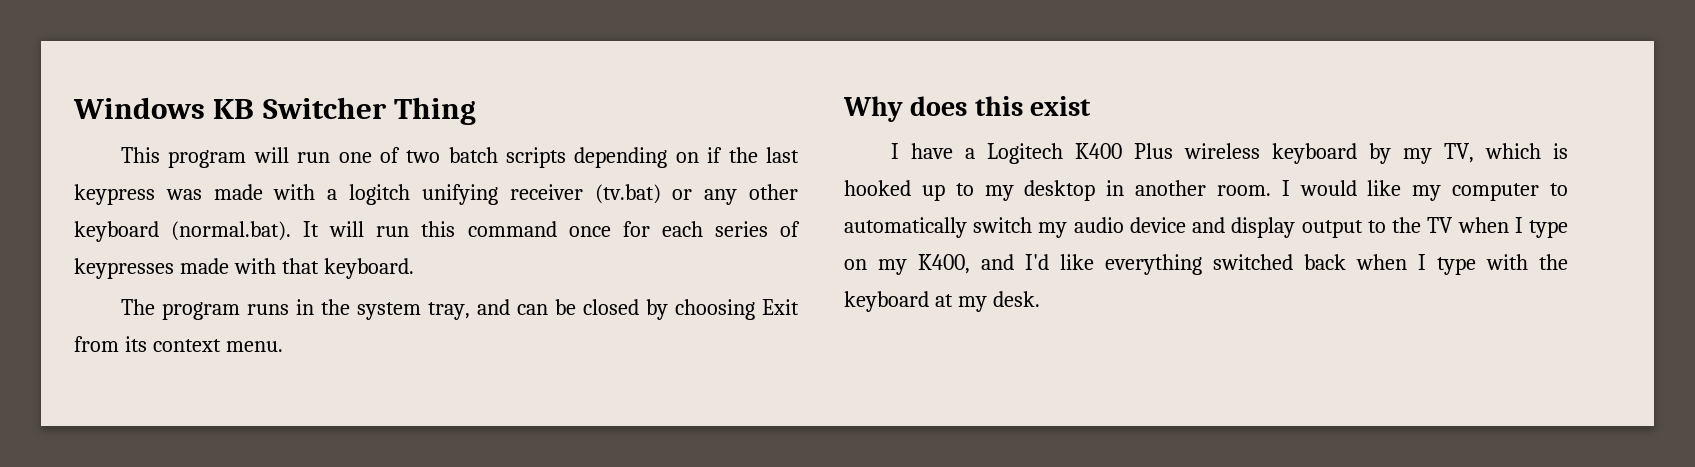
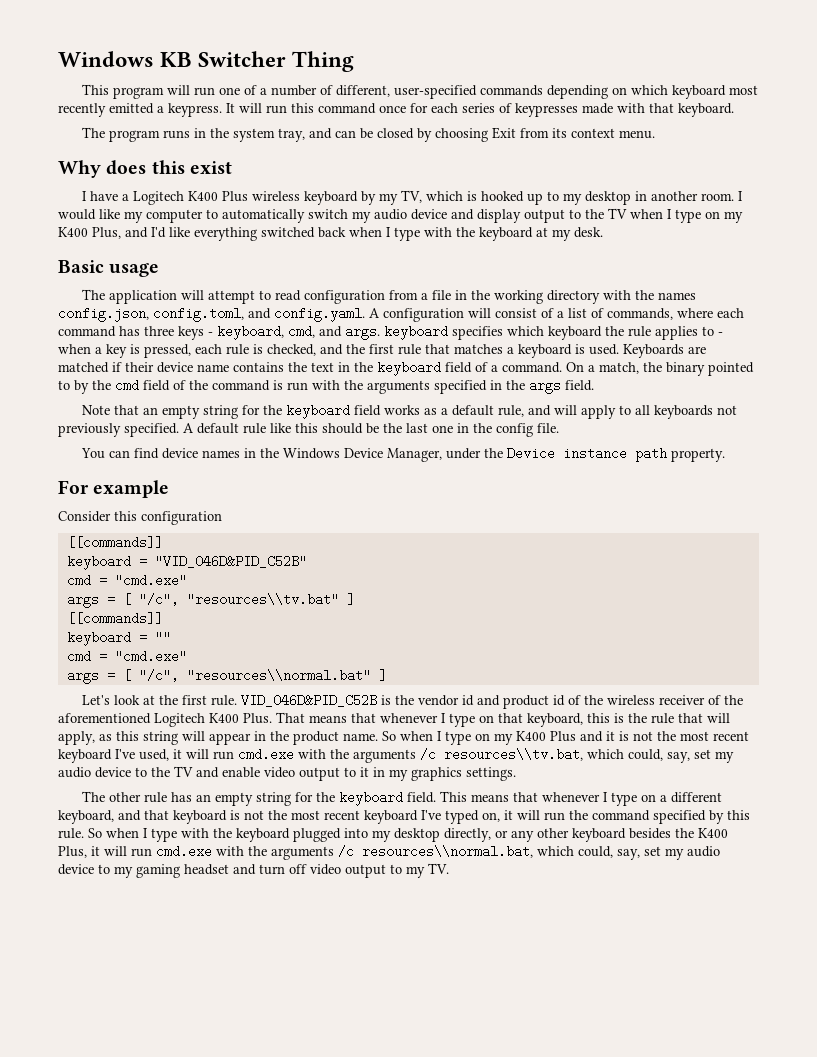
- This program will run one of two batch scripts depending on if the last keypress was made with a logitch unifying receiver (tv.bat) or any other keyboard (normal.bat). It will run this command once for each series of keypresses made with that keyboard.
+ This program will run one of a number of different, user-specified commands depending on which keyboard most recently emitted a keypress. It will run this command once for each series of keypresses made with that keyboard.
- I would like my computer to automatically switch my audio device and display output to the TV when I type on my K400, and I'd like everything switched back when I type with the keyboard at my desk.
+ I would like my computer to automatically switch my audio device and display output to the TV when I type on my K400 Plus, and I'd like everything switched back when I type with the keyboard at my desk.
+ Basic usage
+ The application will attempt to read configuration from a file in the working directory with the names config.json, config.toml, and config.yaml. A configuration will consist of a list of commands, where each command has three keys - keyboard, cmd, and args. keyboard specifies which keyboard the rule applies to - when a key is pressed, each rule is checked, and the first rule that matches a keyboard is used. Keyboards are matched if their device name contains the text in the keyboard field of a command. On a match, the binary pointed to by the cmd field of the command is run with the arguments specified in the args field.
+ Note that an empty string for the keyboard field works as a default rule, and will apply to all keyboards not previously specified. A default rule like this should be the last one in the config file.
+ You can find device names in the Windows Device Manager, under the Device instance path property.
+ For example
+ Consider this configuration
+ [[commands]]
+ keyboard = "VID_046D&PID_C52B"
+ cmd = "cmd.exe"
+ args = [ "/c", "resources\\tv.bat" ]
+ [[commands]]
+ keyboard = ""
+ cmd = "cmd.exe"
+ args = [ "/c", "resources\\normal.bat" ]
+ Let's look at the first rule. VID_046D&PID_C52B is the vendor id and product id of the wireless receiver of the aforementioned Logitech K400 Plus. That means that whenever I type on that keyboard, this is the rule that will apply, as this string will appear in the product name. So when I type on my K400 Plus and it is not the most recent keyboard I've used, it will run cmd.exe with the arguments /c resources\\tv.bat, which could, say, set my audio device to the TV and enable video output to it in my graphics settings.
+ The other rule has an empty string for the keyboard field. This means that whenever I type on a different keyboard, and that keyboard is not the most recent keyboard I've typed on, it will run the command specified by this rule. So when I type with the keyboard plugged into my desktop directly, or any other keyboard besides the K400 Plus, it will run cmd.exe with the arguments /c resources\\normal.bat, which could, say, set my audio device to my gaming headset and turn off video output to my TV.

